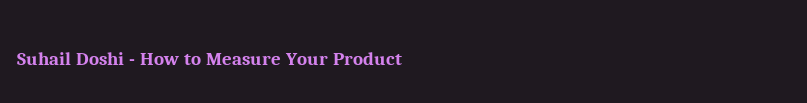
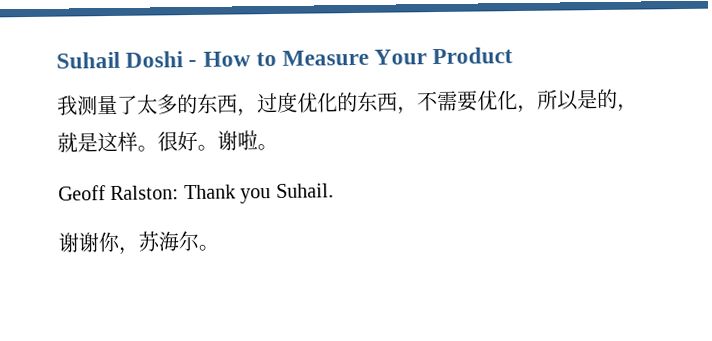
+ 我测量了太多的东西，过度优化的东西，不需要优化，所以是的，就是这样。很好。谢啦。
+ Geoff Ralston: Thank you Suhail.
+ 谢谢你，苏海尔。

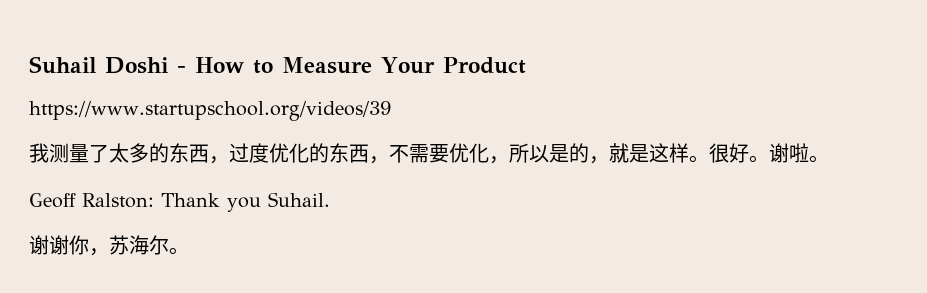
+ https://www.startupschool.org/videos/39

